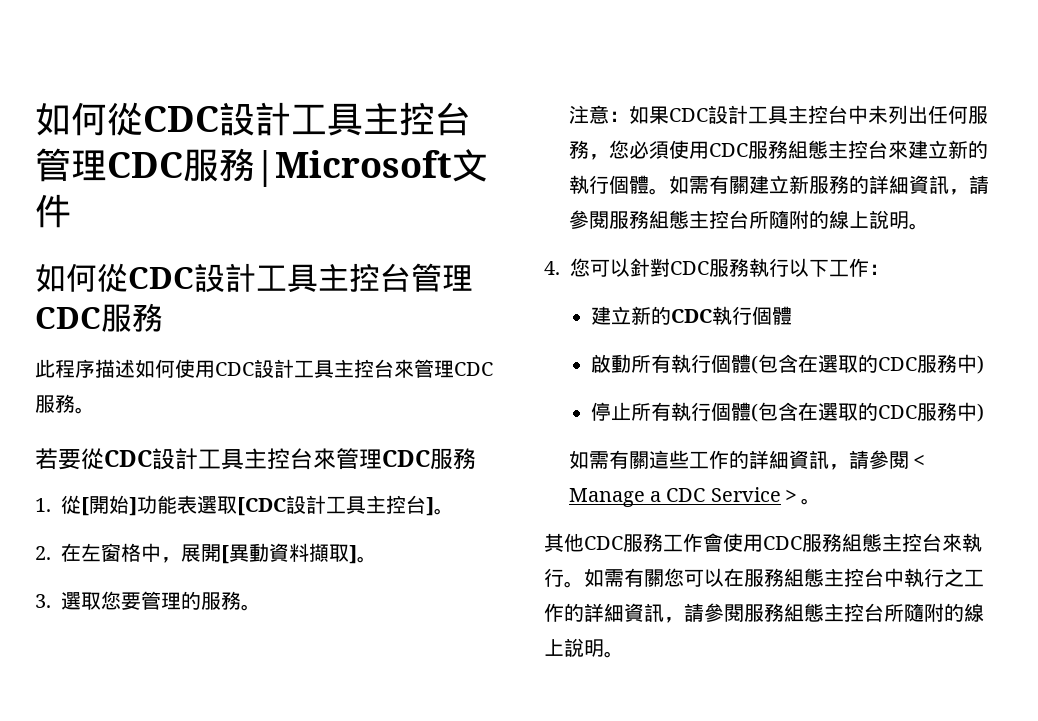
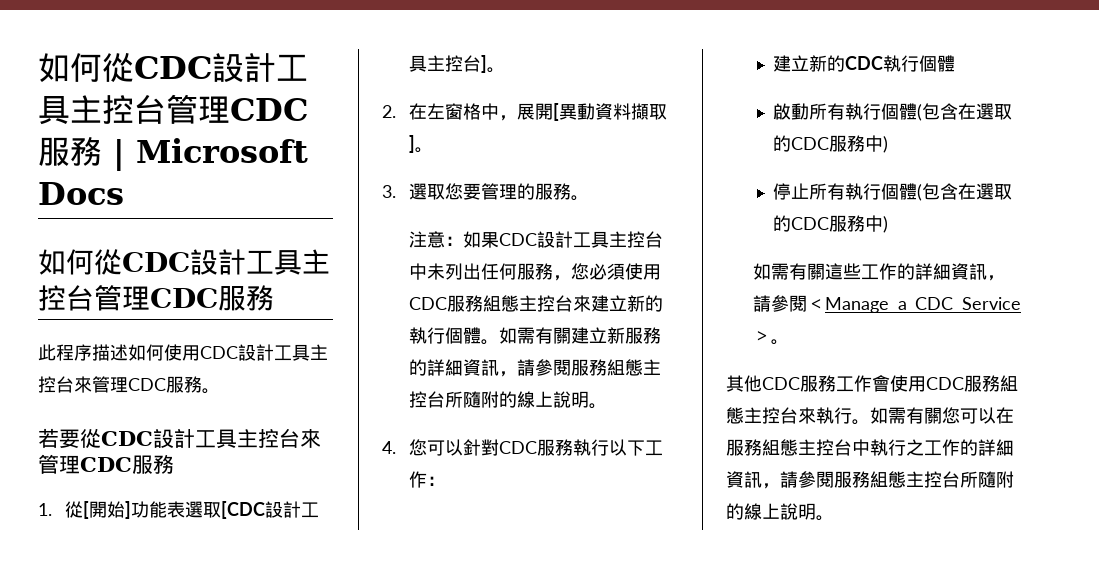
- 如何從CDC設計工具主控台管理CDC服務|Microsoft文件
+ 如何從CDC設計工具主控台管理CDC服務 | Microsoft Docs

